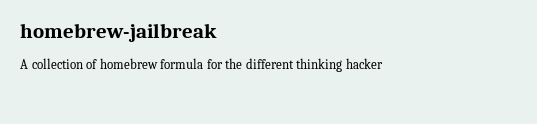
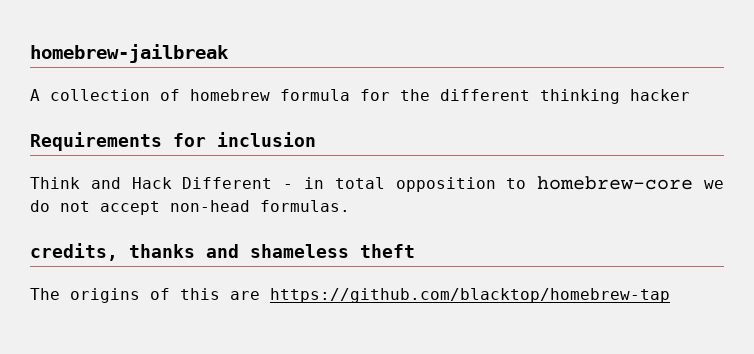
+ Requirements for inclusion
+ Think and Hack Different - in total opposition to homebrew-core we do not accept non-head formulas.
+ credits, thanks and shameless theft
+ The origins of this are https://github.com/blacktop/homebrew-tap

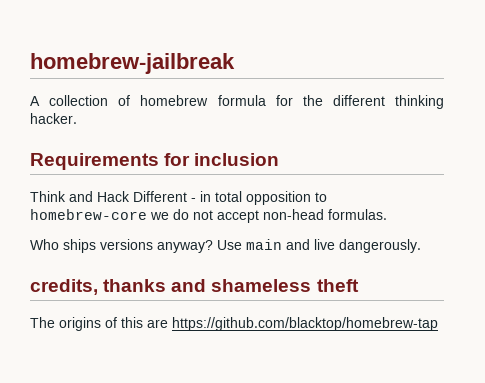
- A collection of homebrew formula for the different thinking hacker
+ A collection of homebrew formula for the different thinking hacker.
+ Who ships versions anyway? Use main and live dangerously.

